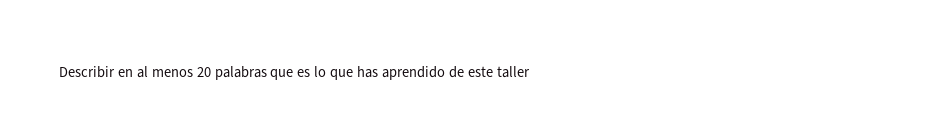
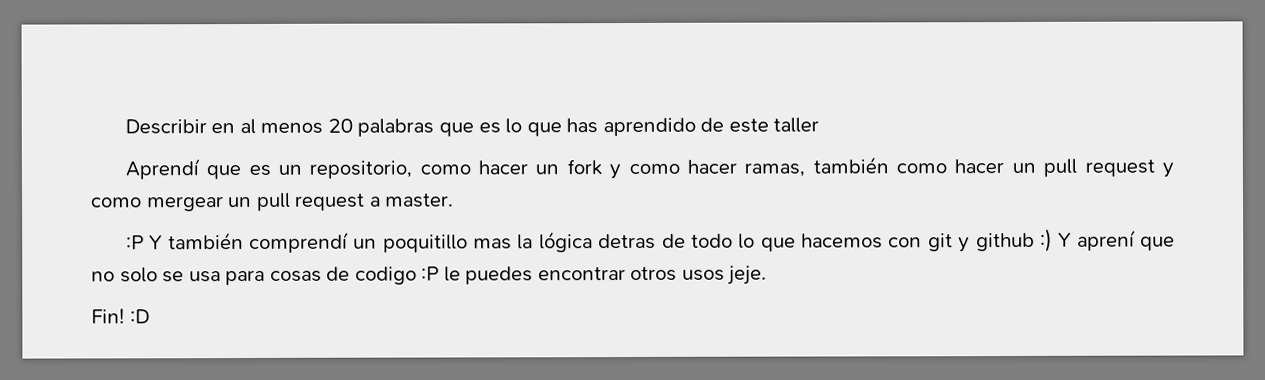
+ Aprendí que es un repositorio, como hacer un fork y como hacer ramas, también como hacer un pull request y como mergear un pull request a master.
+ :P Y también comprendí un poquitillo mas la lógica detras de todo lo que hacemos con git y github :) Y aprení que no solo se usa para cosas de codigo :P le puedes encontrar otros usos jeje.
+ Fin! :D

